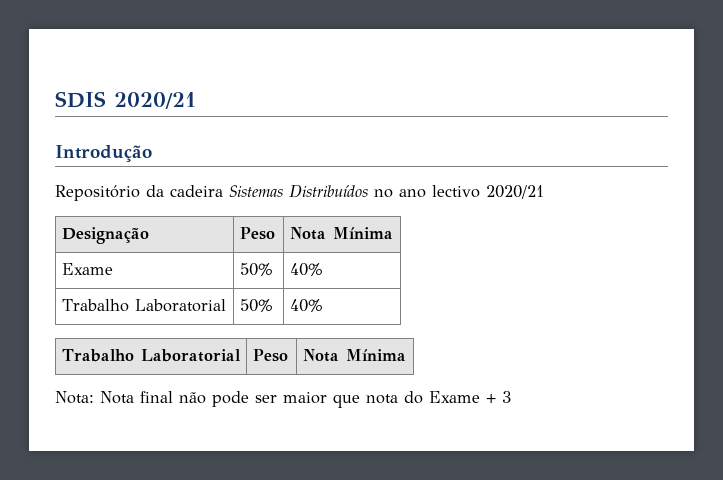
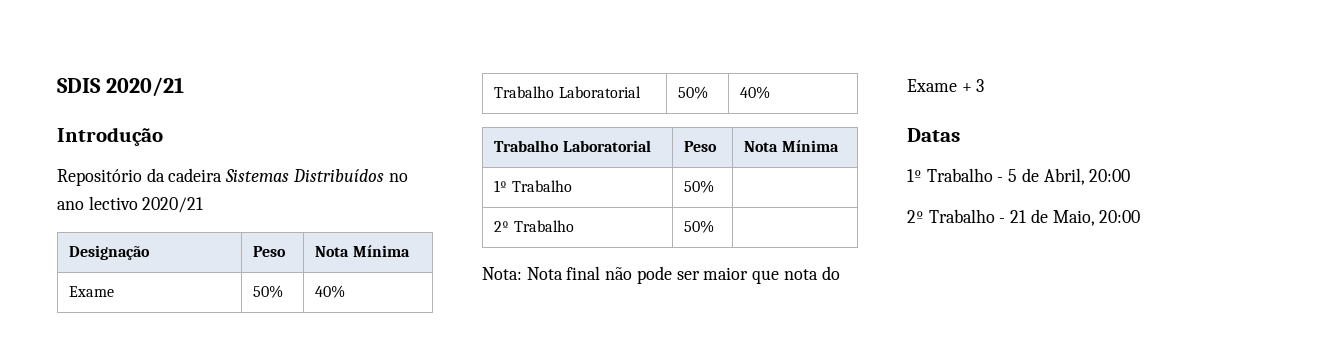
+ 1º Trabalho | 50% |
+ 2º Trabalho | 50% |
+ Datas
+ 1º Trabalho - 5 de Abril, 20:00
+ 2º Trabalho - 21 de Maio, 20:00

